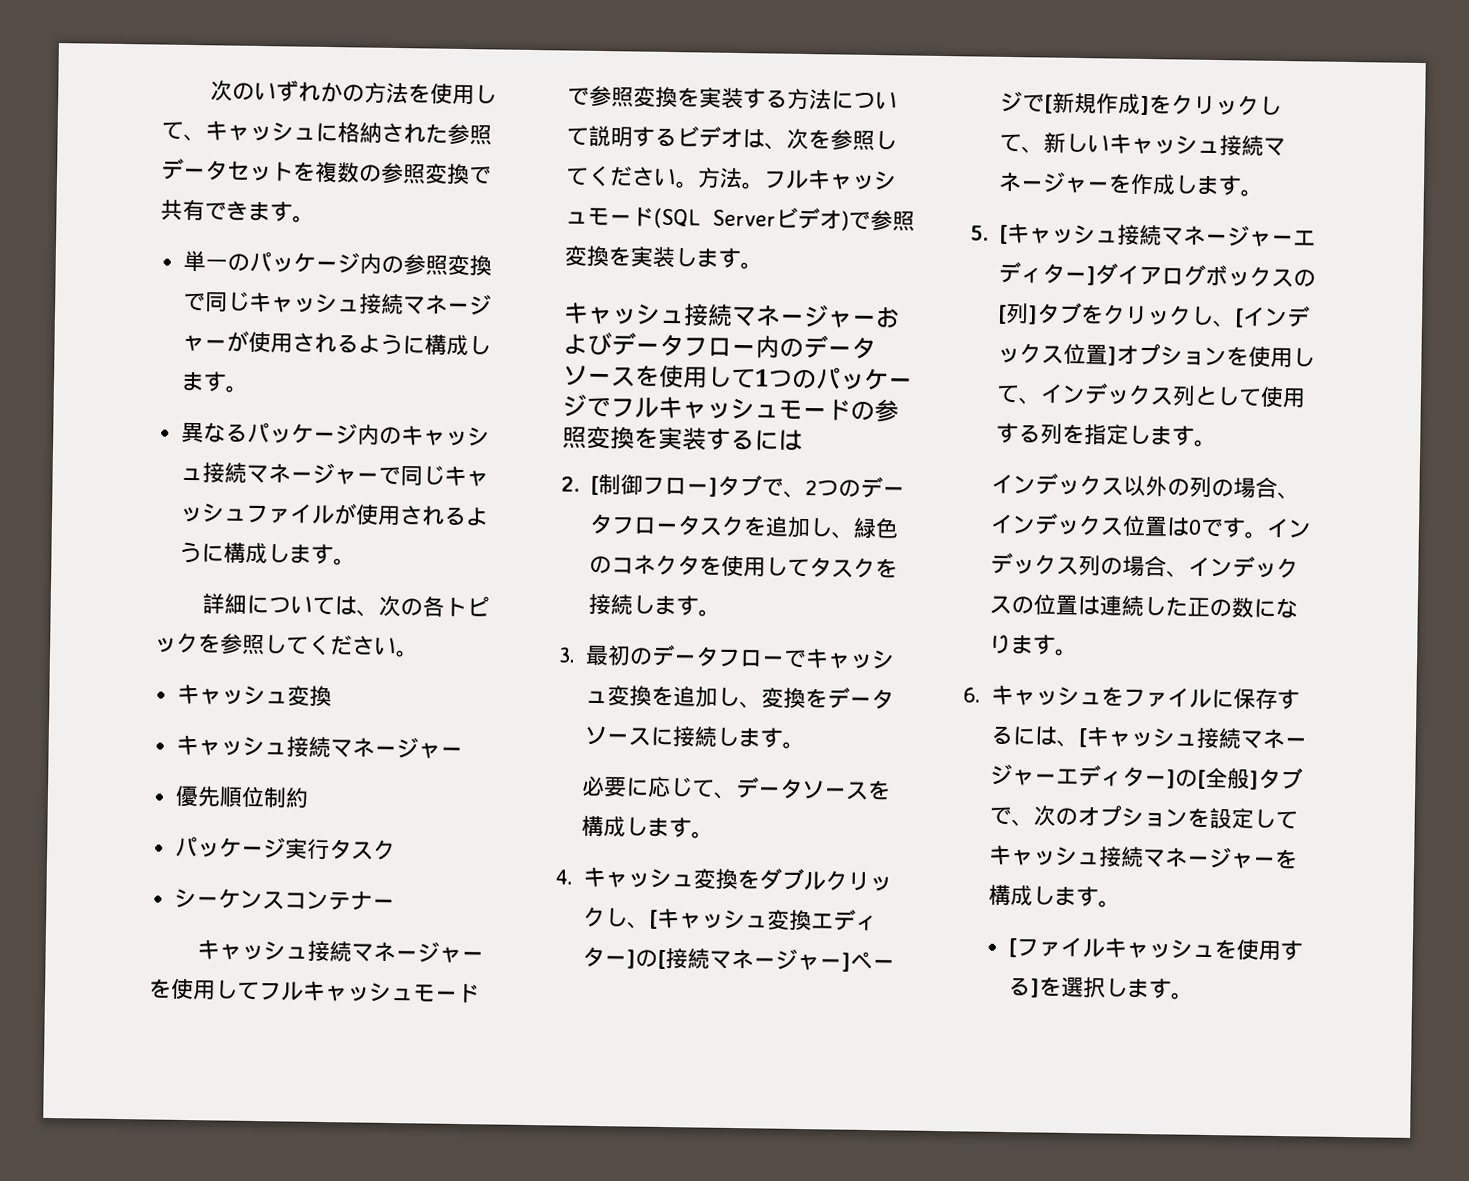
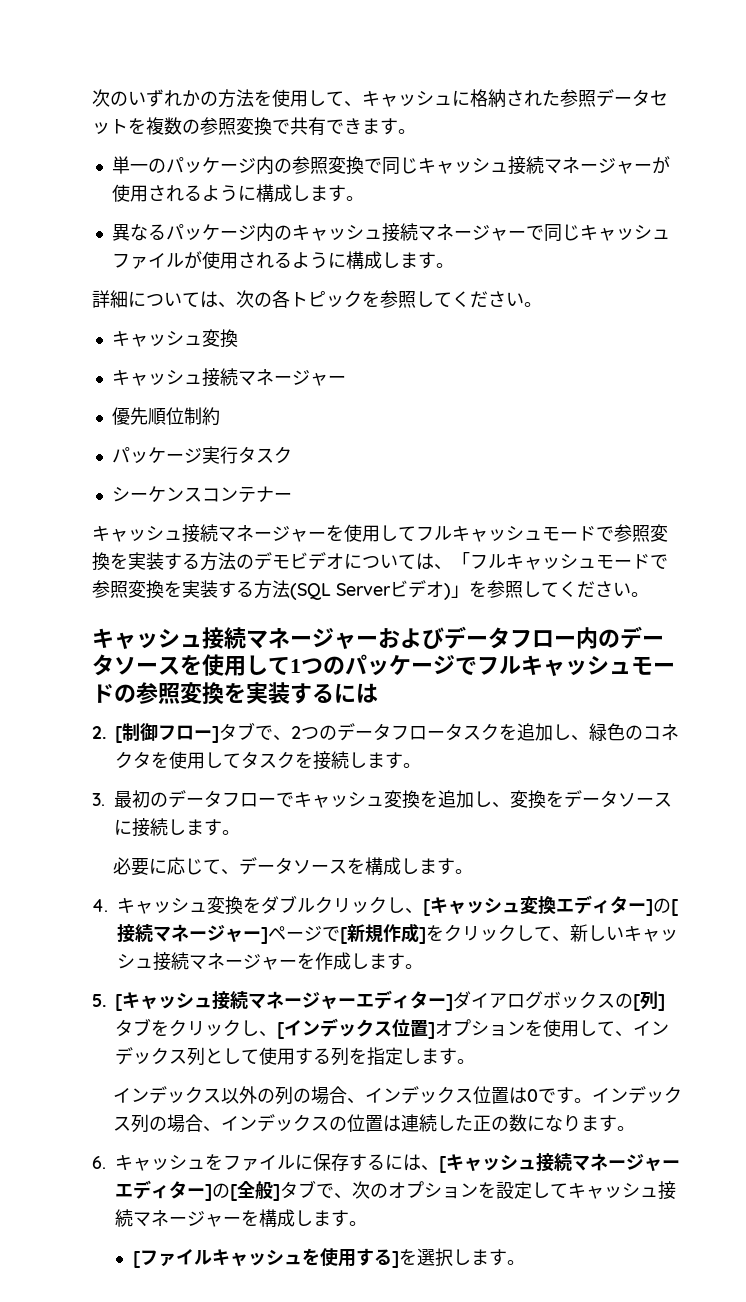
- キャッシュ接続マネージャーを使用してフルキャッシュモードで参照変換を実装する方法について説明するビデオは、次を参照してください。方法。フルキャッシュモード(SQL Serverビデオ)で参照変換を実装します。
+ キャッシュ接続マネージャーを使用してフルキャッシュモードで参照変換を実装する方法のデモビデオについては、「フルキャッシュモードで参照変換を実装する方法(SQL Serverビデオ)」を参照してください。

